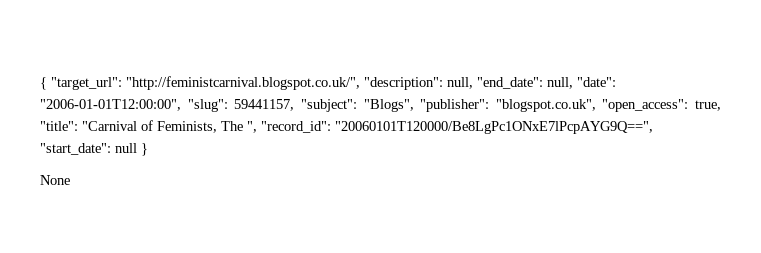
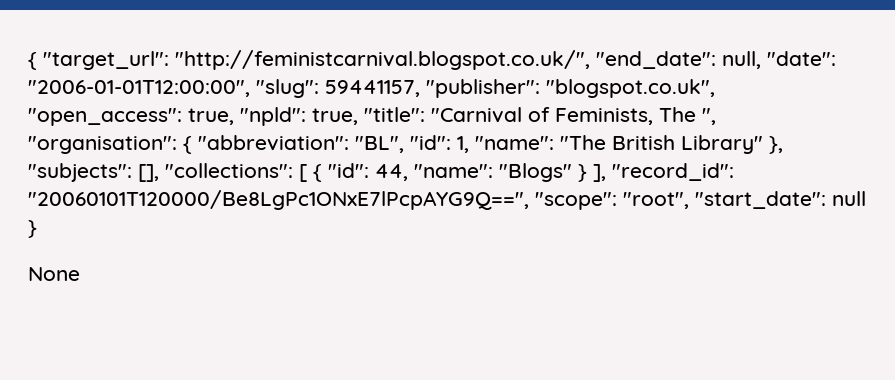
- { "target_url": "http://feministcarnival.blogspot.co.uk/", "description": null, "end_date": null, "date": "2006-01-01T12:00:00", "slug": 59441157, "subject": "Blogs", "publisher": "blogspot.co.uk", "open_access": true, "title": "Carnival of Feminists, The ", "record_id": "20060101T120000/Be8LgPc1ONxE7lPcpAYG9Q==", "start_date": null }
+ { "target_url": "http://feministcarnival.blogspot.co.uk/", "end_date": null, "date": "2006-01-01T12:00:00", "slug": 59441157, "publisher": "blogspot.co.uk", "open_access": true, "npld": true, "title": "Carnival of Feminists, The ", "organisation": { "abbreviation": "BL", "id": 1, "name": "The British Library" }, "subjects": [], "collections": [ { "id": 44, "name": "Blogs" } ], "record_id": "20060101T120000/Be8LgPc1ONxE7lPcpAYG9Q==", "scope": "root", "start_date": null }

